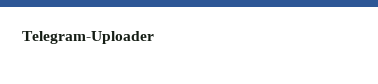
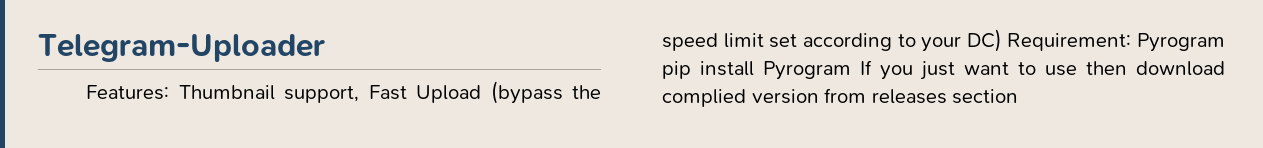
+ Features: Thumbnail support, Fast Upload (bypass the speed limit set according to your DC) Requirement: Pyrogram pip install Pyrogram If you just want to use then download complied version from releases section

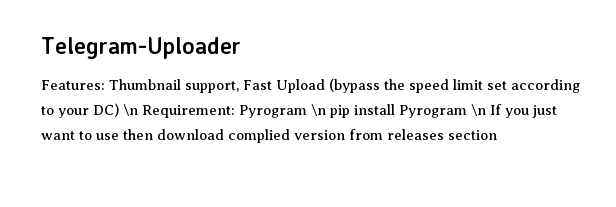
- Features: Thumbnail support, Fast Upload (bypass the speed limit set according to your DC) Requirement: Pyrogram pip install Pyrogram If you just want to use then download complied version from releases section
+ Features: Thumbnail support, Fast Upload (bypass the speed limit set according to your DC) \n Requirement: Pyrogram \n pip install Pyrogram \n If you just want to use then download complied version from releases section

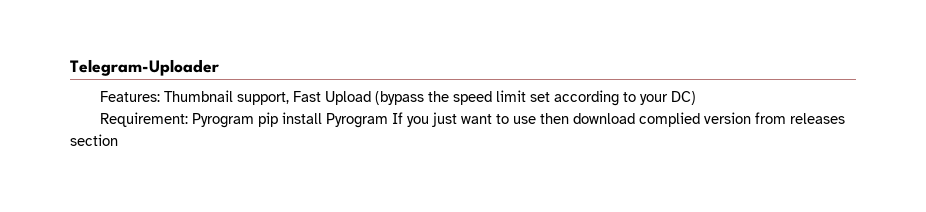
- Features: Thumbnail support, Fast Upload (bypass the speed limit set according to your DC) \n Requirement: Pyrogram \n pip install Pyrogram \n If you just want to use then download complied version from releases section
+ Features: Thumbnail support, Fast Upload (bypass the speed limit set according to your DC)
+ Requirement: Pyrogram pip install Pyrogram If you just want to use then download complied version from releases section

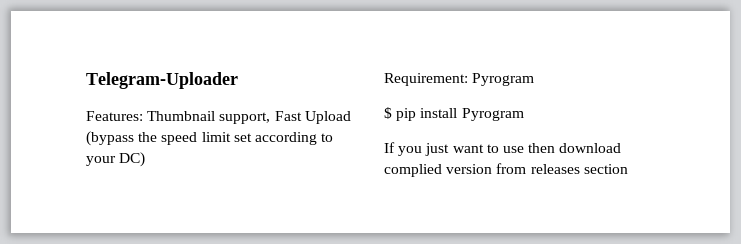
- Requirement: Pyrogram pip install Pyrogram If you just want to use then download complied version from releases section
+ Requirement: Pyrogram
+ $ pip install Pyrogram
+ If you just want to use then download complied version from releases section

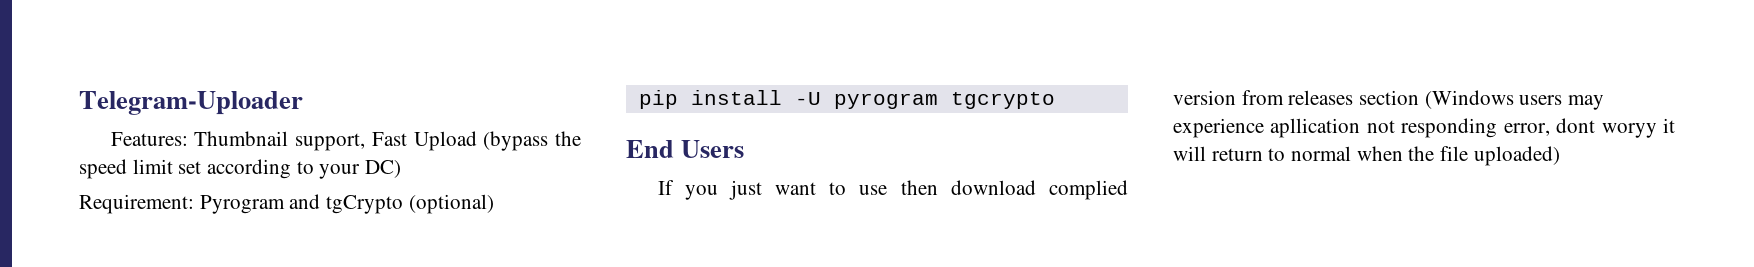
- Requirement: Pyrogram
- $ pip install Pyrogram
+ Requirement: Pyrogram and tgCrypto (optional)
+ pip install -U pyrogram tgcrypto
+ End Users
- If you just want to use then download complied version from releases section
+ If you just want to use then download complied version from releases section (Windows users may experience apllication not responding error, dont woryy it will return to normal when the file uploaded)

